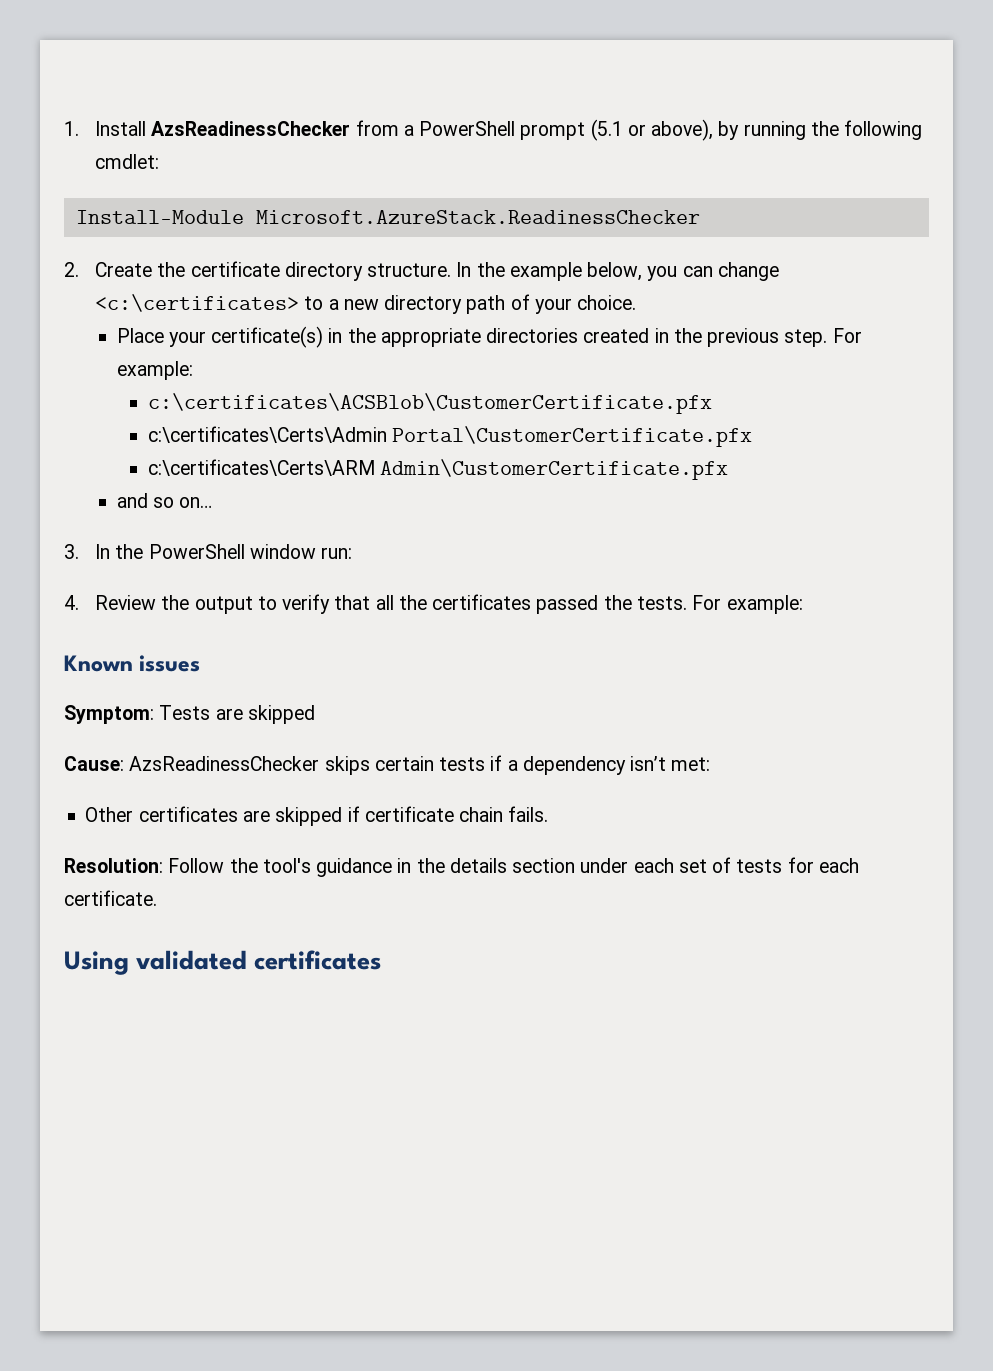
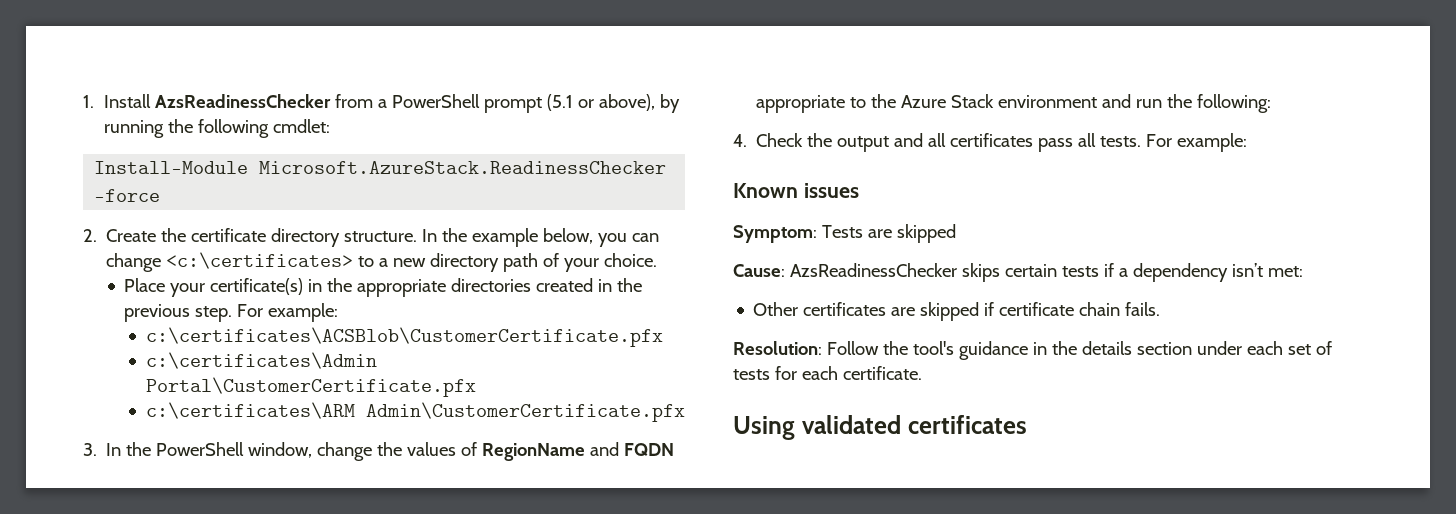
- Install-Module Microsoft.AzureStack.ReadinessChecker
+ Install-Module Microsoft.AzureStack.ReadinessChecker -force
- c:\certificates\Certs\Admin Portal\CustomerCertificate.pfx
+ c:\certificates\Admin Portal\CustomerCertificate.pfx
- c:\certificates\Certs\ARM Admin\CustomerCertificate.pfx
+ c:\certificates\ARM Admin\CustomerCertificate.pfx
- and so on…
- 3. In the PowerShell window run:
+ 3. In the PowerShell window, change the values of RegionName and FQDN appropriate to the Azure Stack environment and run the following:
- 4. Review the output to verify that all the certificates passed the tests.
+ 4. Check the output and all certificates pass all tests.

